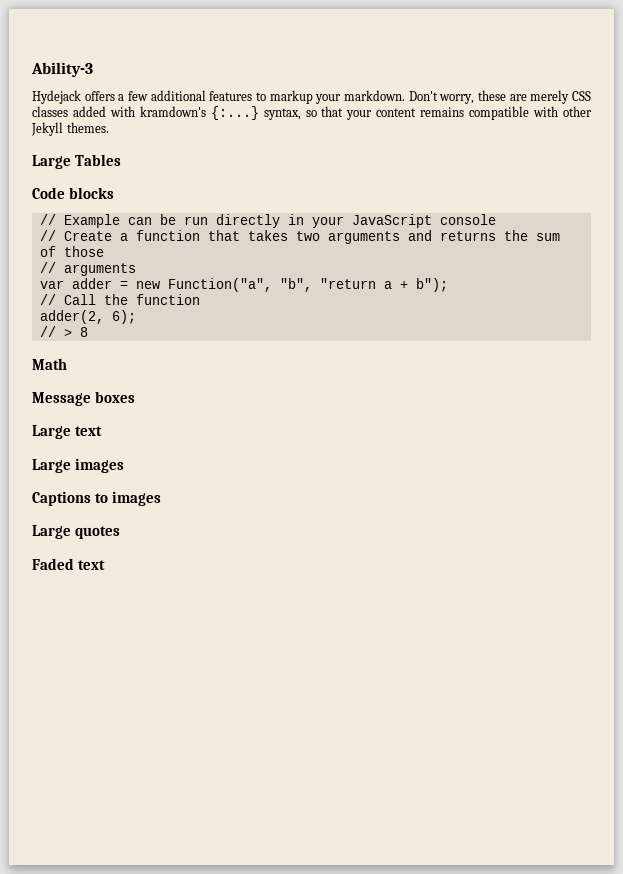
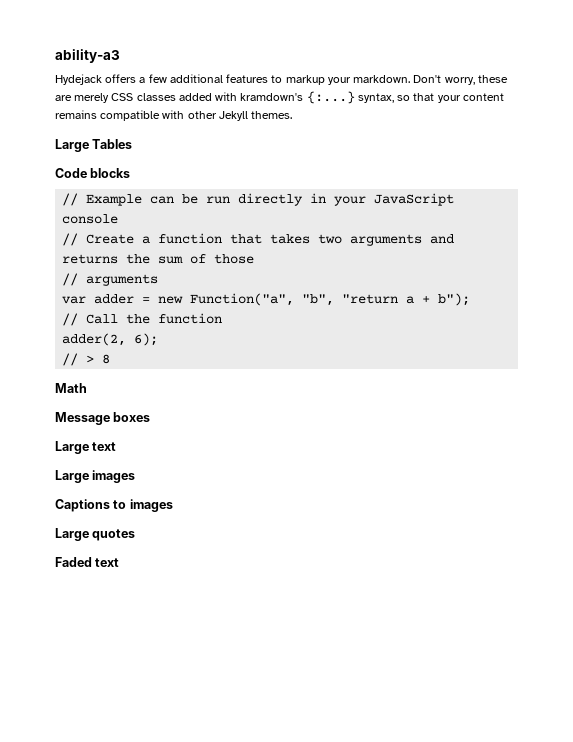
- Ability-3
+ ability-a3

